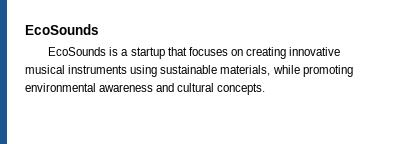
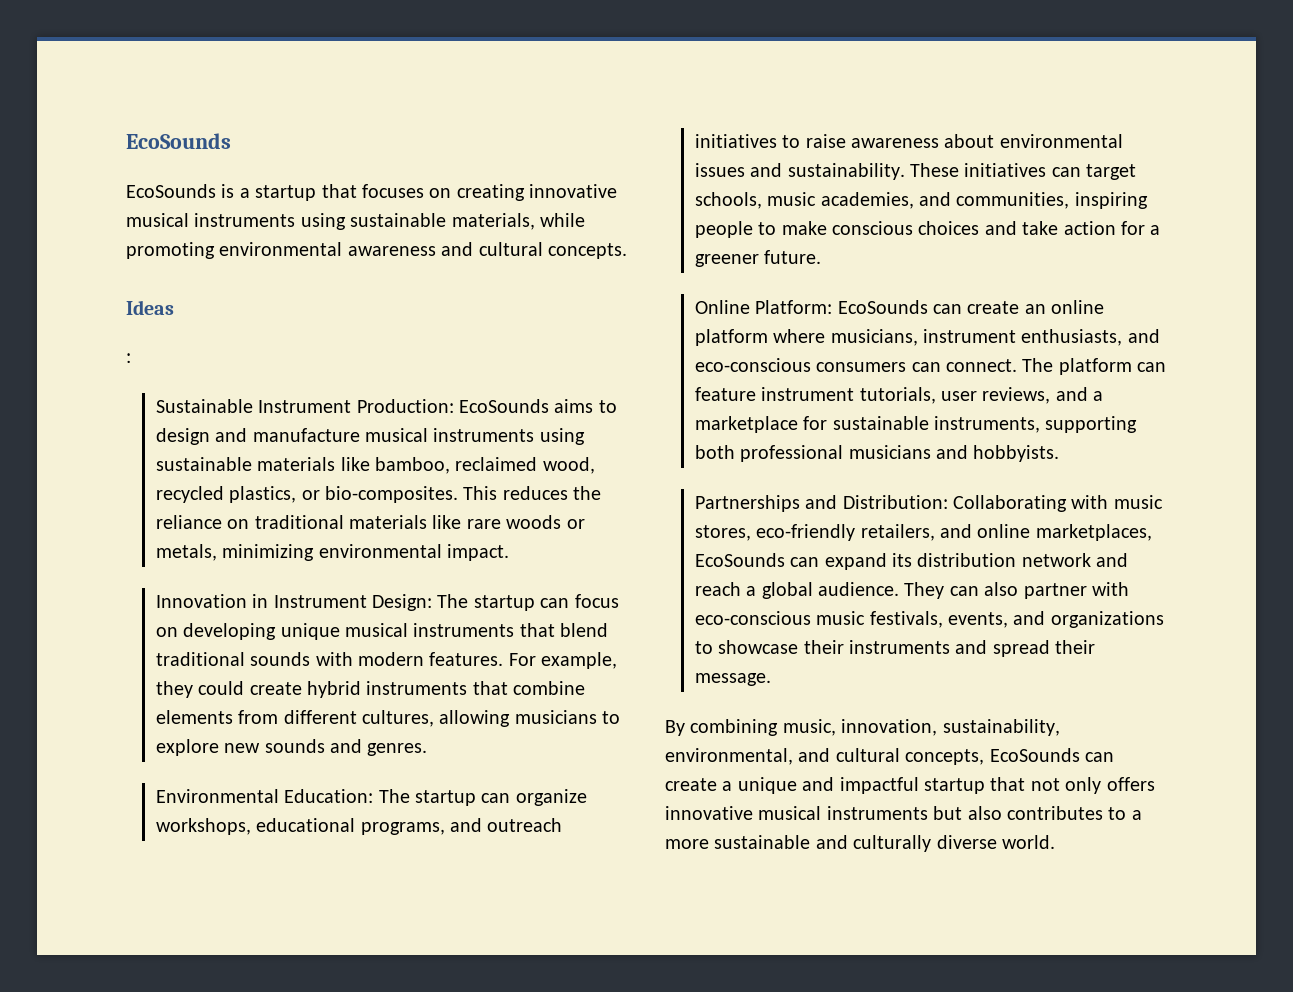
+ Ideas
+ :
+ Sustainable Instrument Production: EcoSounds aims to design and manufacture musical instruments using sustainable materials like bamboo, reclaimed wood, recycled plastics, or bio-composites. This reduces the reliance on traditional materials like rare woods or metals, minimizing environmental impact.
+ Innovation in Instrument Design: The startup can focus on developing unique musical instruments that blend traditional sounds with modern features. For example, they could create hybrid instruments that combine elements from different cultures, allowing musicians to explore new sounds and genres.
+ Environmental Education: The startup can organize workshops, educational programs, and outreach initiatives to raise awareness about environmental issues and sustainability. These initiatives can target schools, music academies, and communities, inspiring people to make conscious choices and take action for a greener future.
+ Online Platform: EcoSounds can create an online platform where musicians, instrument enthusiasts, and eco-conscious consumers can connect. The platform can feature instrument tutorials, user reviews, and a marketplace for sustainable instruments, supporting both professional musicians and hobbyists.
+ Partnerships and Distribution: Collaborating with music stores, eco-friendly retailers, and online marketplaces, EcoSounds can expand its distribution network and reach a global audience. They can also partner with eco-conscious music festivals, events, and organizations to showcase their instruments and spread their message.
+ By combining music, innovation, sustainability, environmental, and cultural concepts, EcoSounds can create a unique and impactful startup that not only offers innovative musical instruments but also contributes to a more sustainable and culturally diverse world.

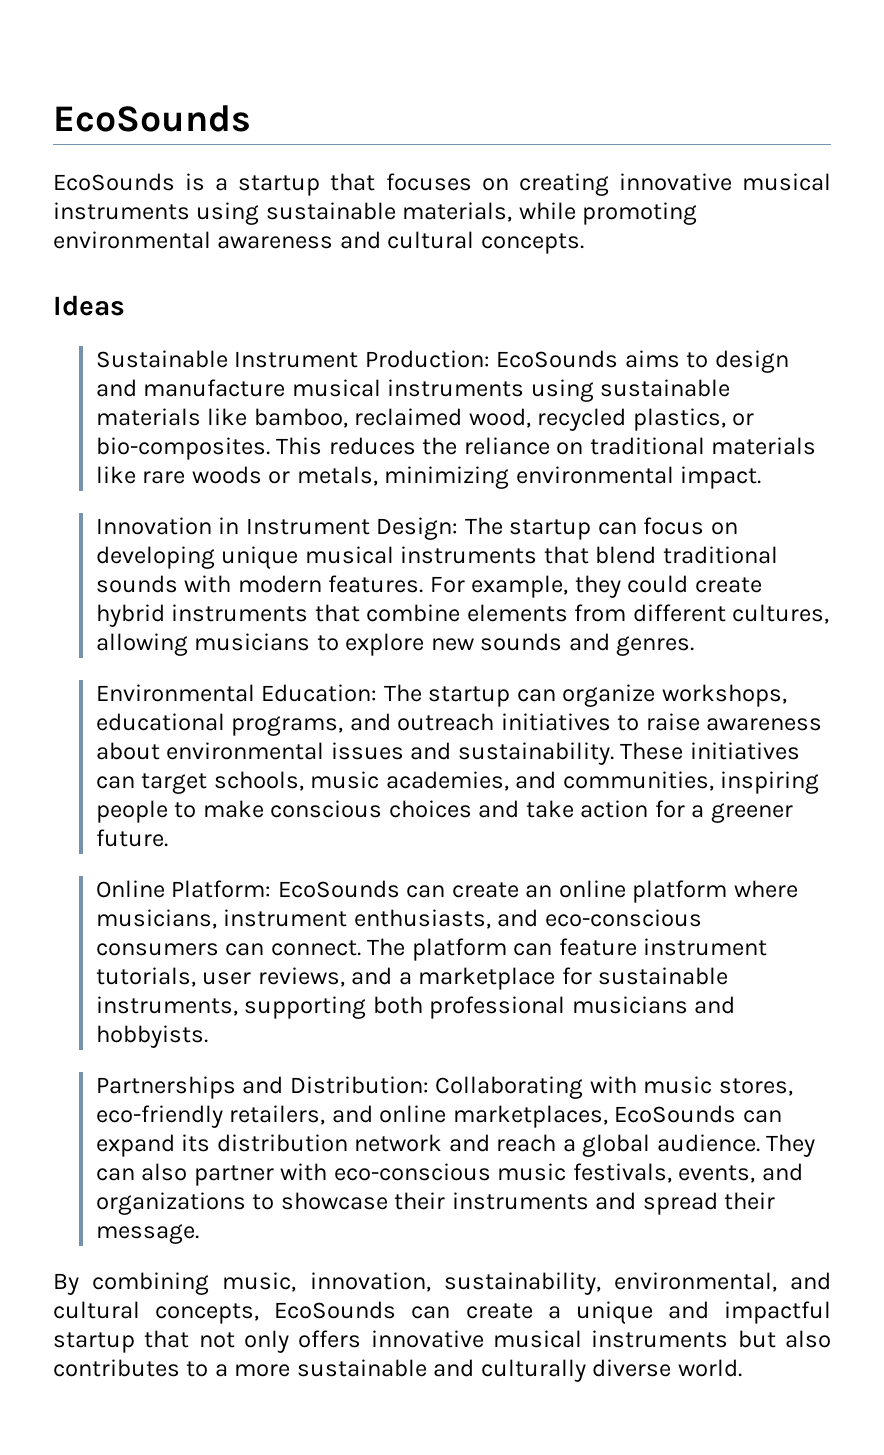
- :

